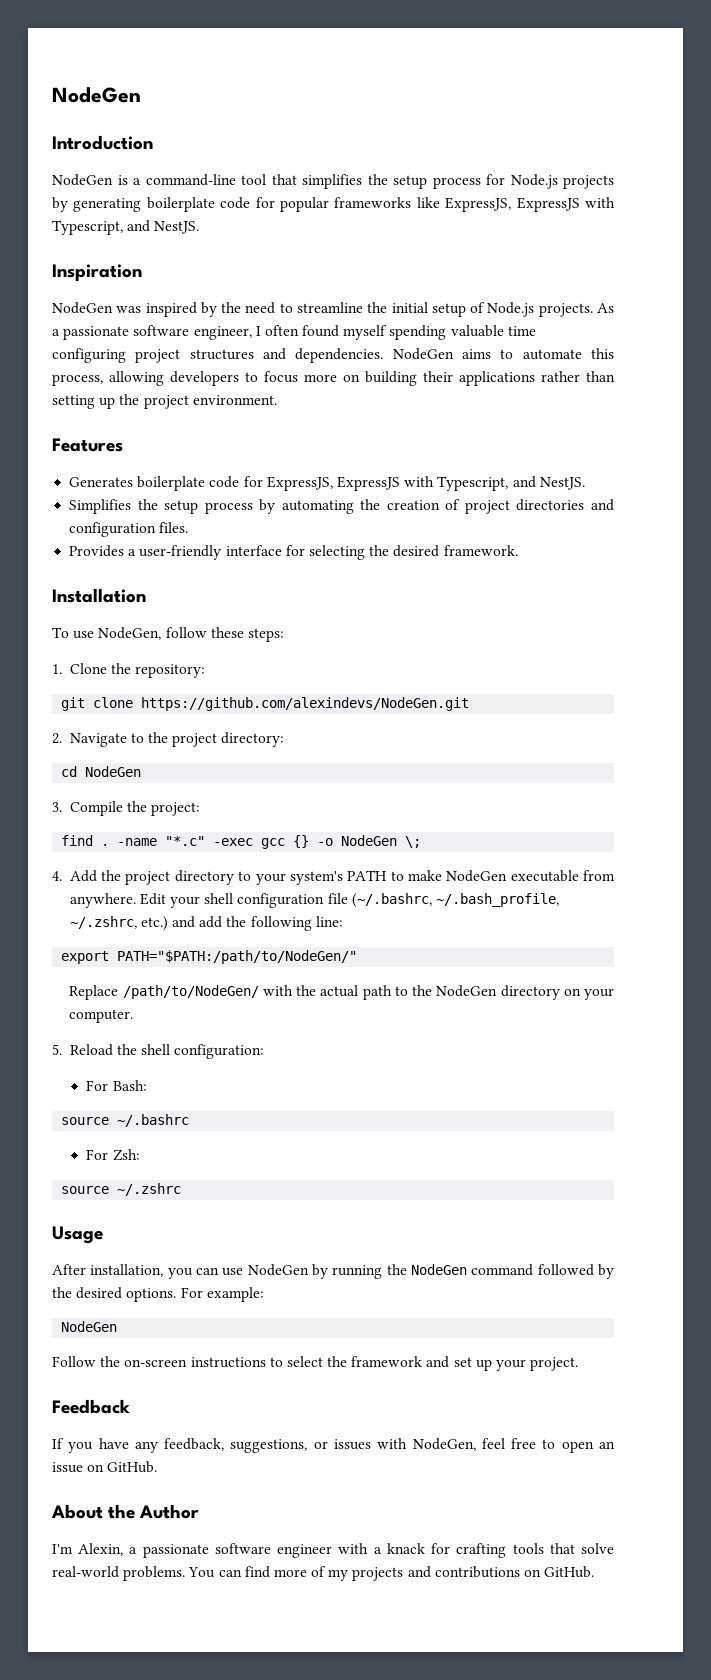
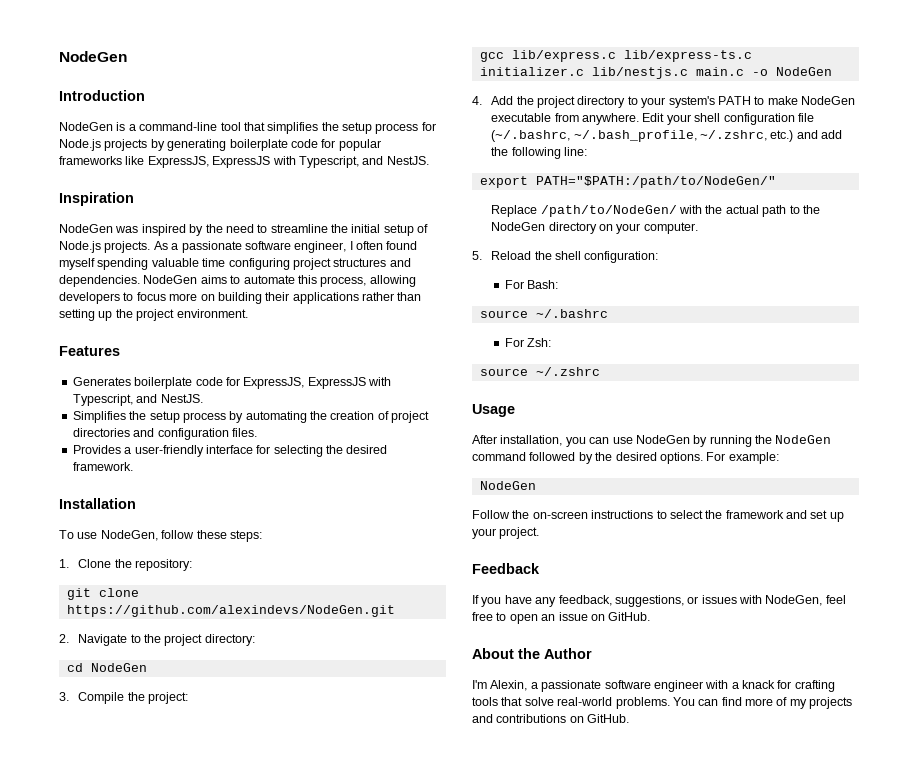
- find . -name "*.c" -exec gcc {} -o NodeGen \;
+ gcc lib/express.c lib/express-ts.c initializer.c lib/nestjs.c main.c -o NodeGen

